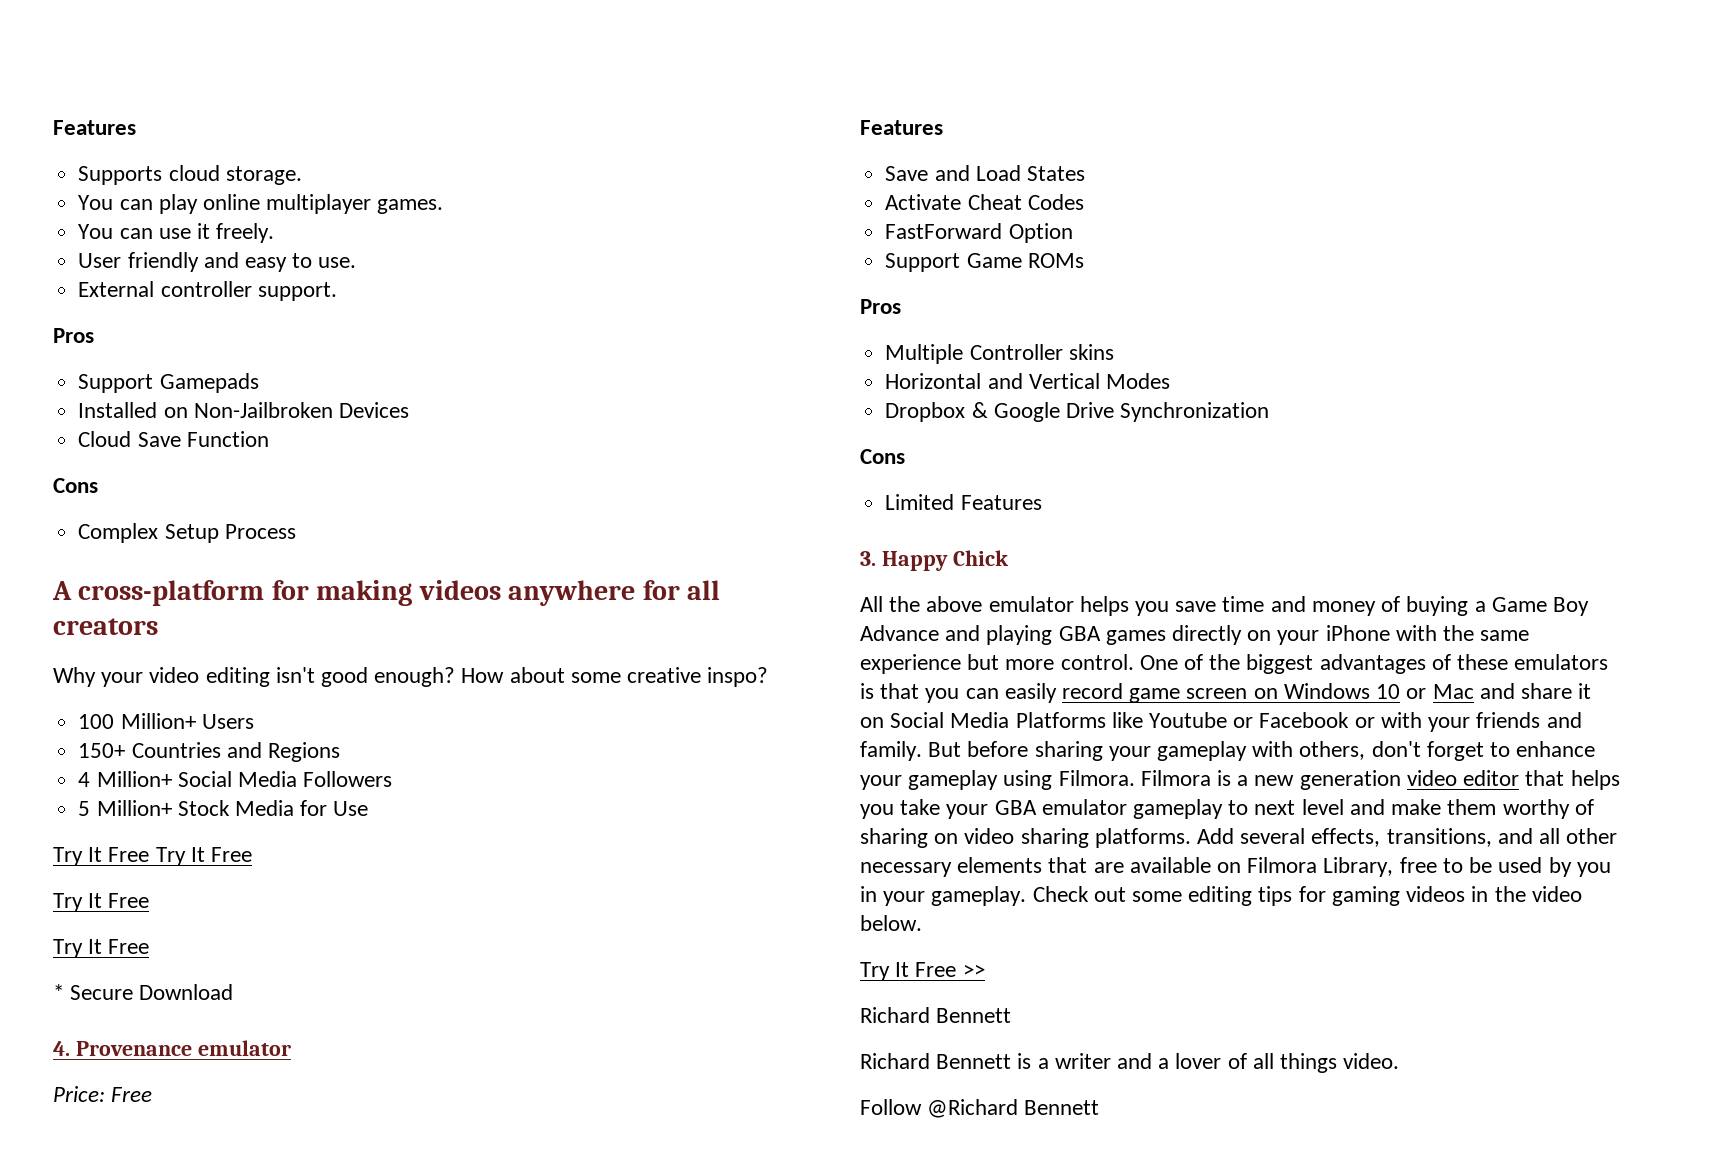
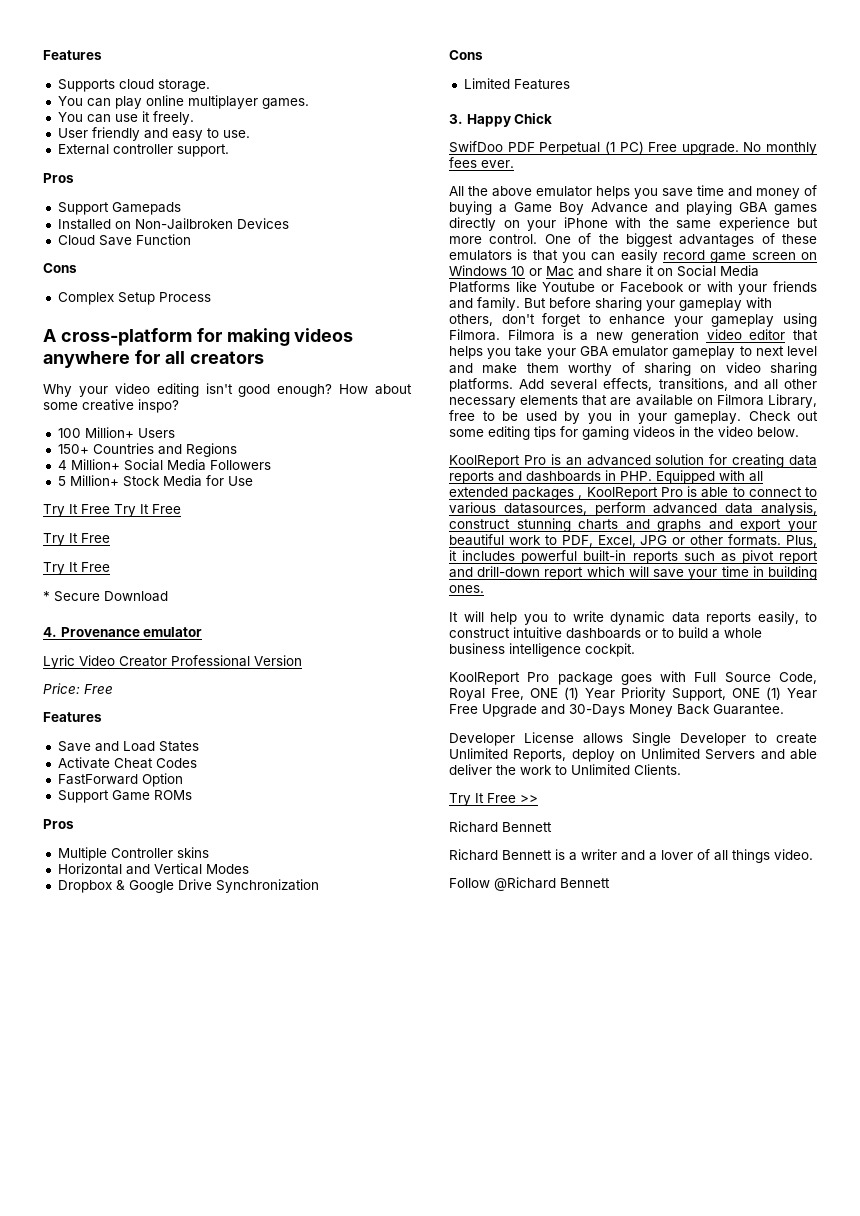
+ Lyric Video Creator Professional Version
+ SwifDoo PDF Perpetual (1 PC) Free upgrade. No monthly fees ever.
+ KoolReport Pro is an advanced solution for creating data reports and dashboards in PHP. Equipped with all extended packages , KoolReport Pro is able to connect to various datasources, perform advanced data analysis, construct stunning charts and graphs and export your beautiful work to PDF, Excel, JPG or other formats. Plus, it includes powerful built-in reports such as pivot report and drill-down report which will save your time in building ones.
+ It will help you to write dynamic data reports easily, to construct intuitive dashboards or to build a whole business intelligence cockpit.
+ KoolReport Pro package goes with Full Source Code, Royal Free, ONE (1) Year Priority Support, ONE (1) Year Free Upgrade and 30-Days Money Back Guarantee.
+ Developer License allows Single Developer to create Unlimited Reports, deploy on Unlimited Servers and able deliver the work to Unlimited Clients.

